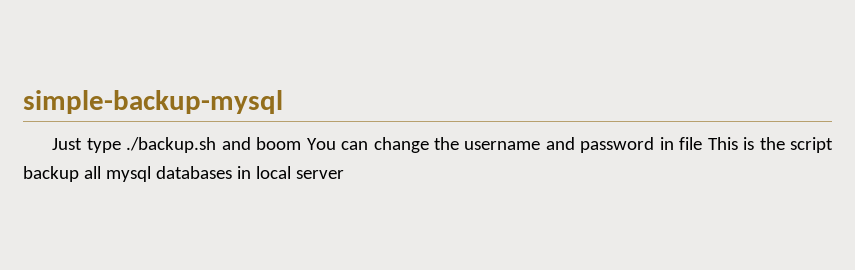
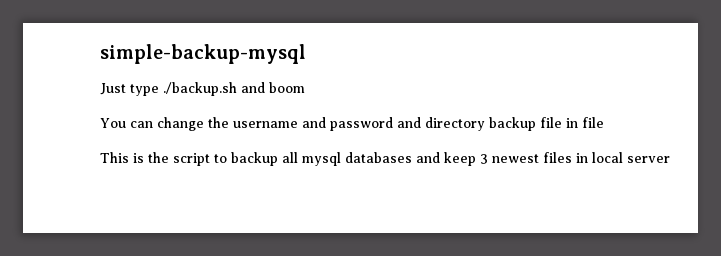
- Just type ./backup.sh and boom You can change the username and password in file This is the script backup all mysql databases in local server
+ Just type ./backup.sh and boom
+ You can change the username and password and directory backup file in file
+ This is the script to backup all mysql databases and keep 3 newest files in local server

